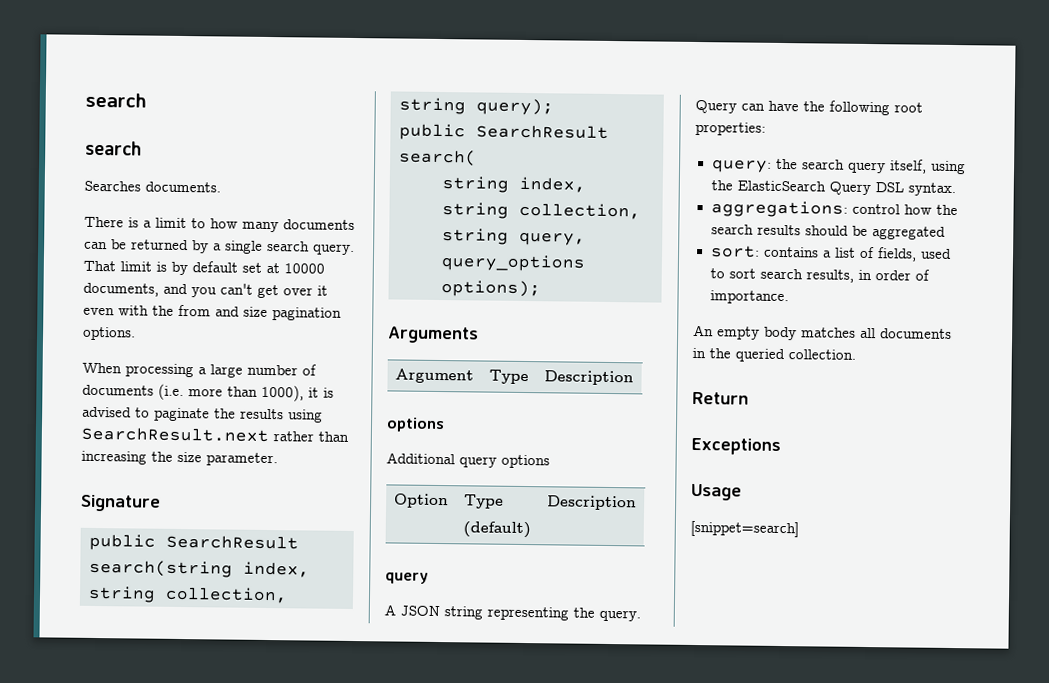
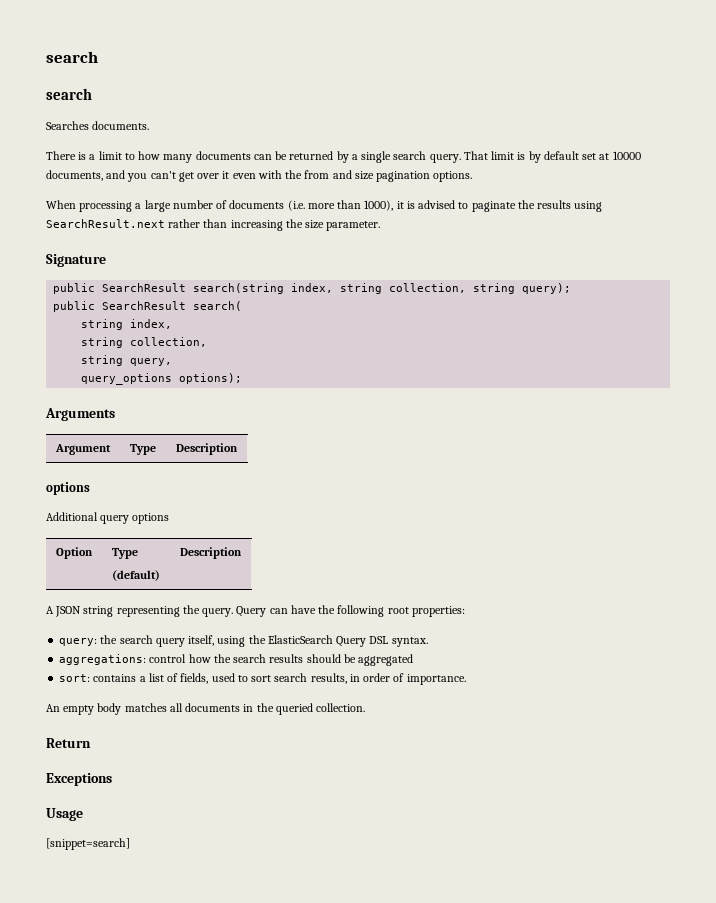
  Option | Type
  (default) | Description
- query

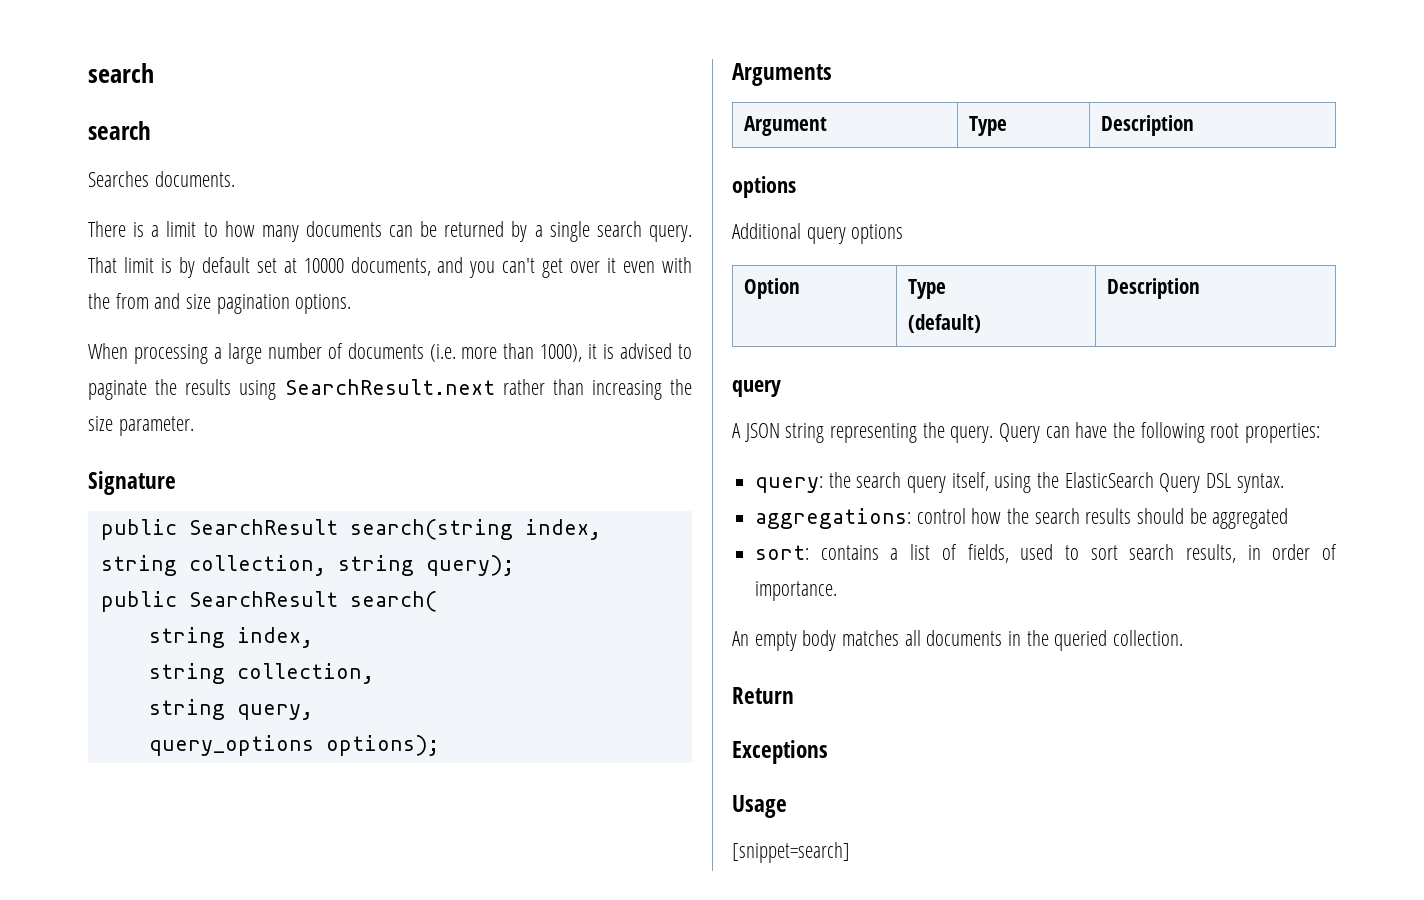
  Option | Type
  (default) | Description
+ query

